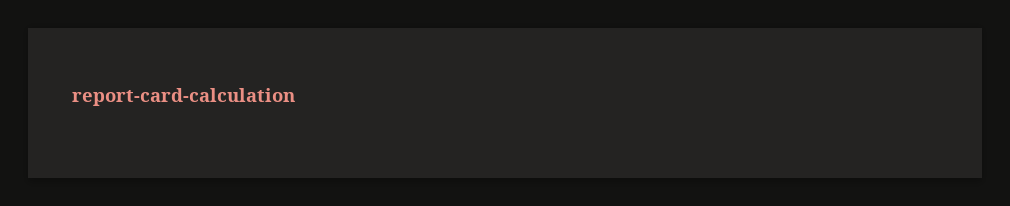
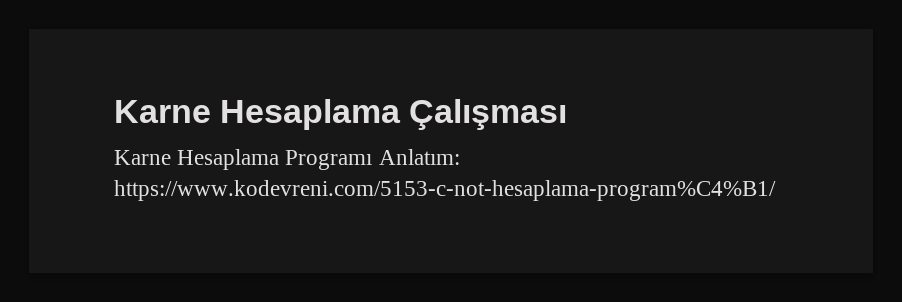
- report-card-calculation
+ Karne Hesaplama Çalışması
+ Karne Hesaplama Programı Anlatım: https://www.kodevreni.com/5153-c-not-hesaplama-program%C4%B1/

